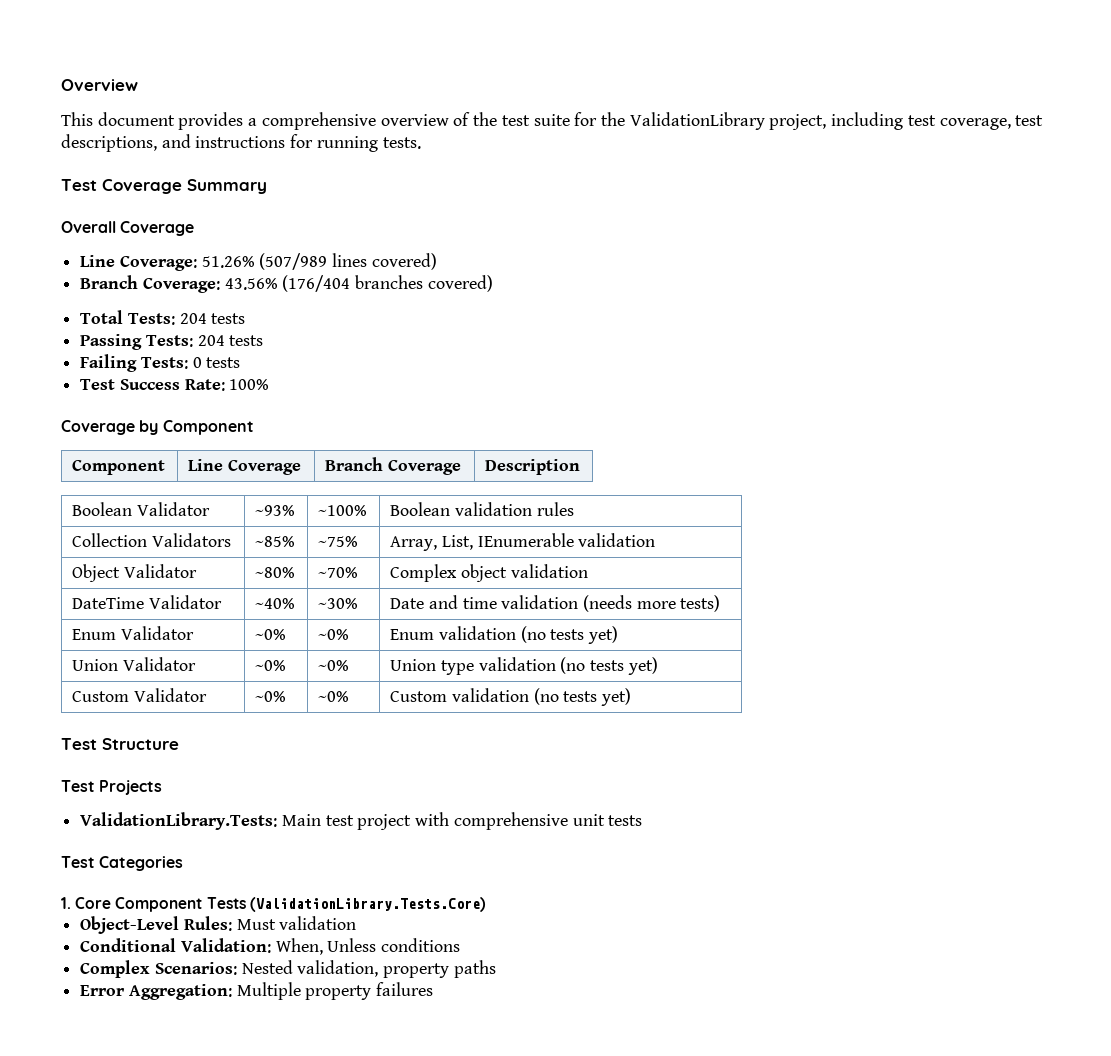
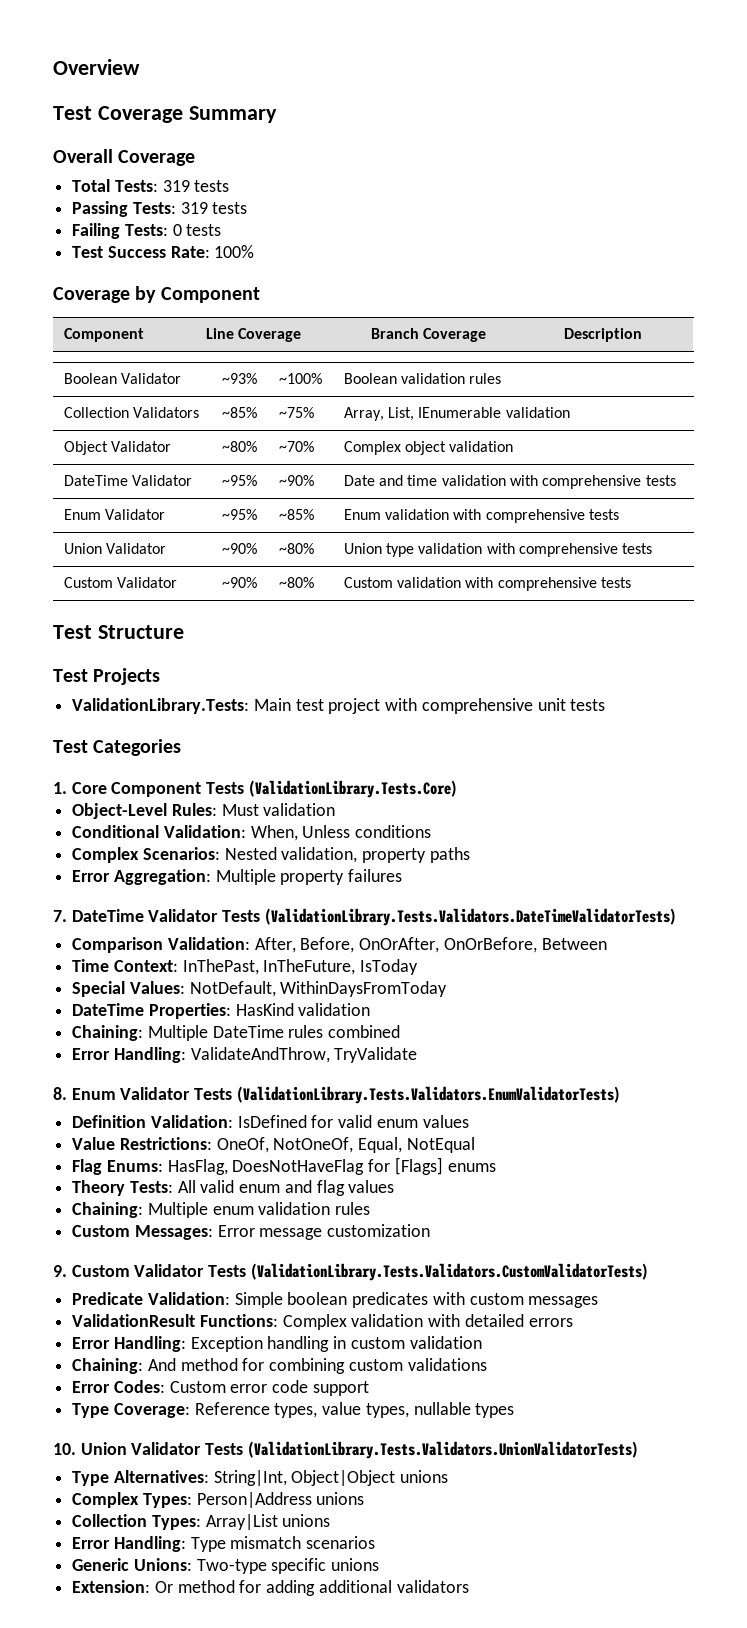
- This document provides a comprehensive overview of the test suite for the ValidationLibrary project, including test coverage, test descriptions, and instructions for running tests.
- Line Coverage: 51.26% (507/989 lines covered)
- Branch Coverage: 43.56% (176/404 branches covered)
- Total Tests: 204 tests
+ Total Tests: 319 tests
- Passing Tests: 204 tests
+ Passing Tests: 319 tests
- DateTime Validator | ~40% | ~30% | Date and time validation (needs more tests)
+ DateTime Validator | ~95% | ~90% | Date and time validation with comprehensive tests
- Enum Validator | ~0% | ~0% | Enum validation (no tests yet)
+ Enum Validator | ~95% | ~85% | Enum validation with comprehensive tests
- Union Validator | ~0% | ~0% | Union type validation (no tests yet)
+ Union Validator | ~90% | ~80% | Union type validation with comprehensive tests
- Custom Validator | ~0% | ~0% | Custom validation (no tests yet)
+ Custom Validator | ~90% | ~80% | Custom validation with comprehensive tests
+ 7. DateTime Validator Tests (ValidationLibrary.Tests.Validators.DateTimeValidatorTests)
+ Comparison Validation: After, Before, OnOrAfter, OnOrBefore, Between
+ Time Context: InThePast, InTheFuture, IsToday
+ Special Values: NotDefault, WithinDaysFromToday
+ DateTime Properties: HasKind validation
+ Chaining: Multiple DateTime rules combined
+ Error Handling: ValidateAndThrow, TryValidate
+ 8. Enum Validator Tests (ValidationLibrary.Tests.Validators.EnumValidatorTests)
+ Definition Validation: IsDefined for valid enum values
+ Value Restrictions: OneOf, NotOneOf, Equal, NotEqual
+ Flag Enums: HasFlag, DoesNotHaveFlag for [Flags] enums
+ Theory Tests: All valid enum and flag values
+ Chaining: Multiple enum validation rules
+ Custom Messages: Error message customization
+ 9. Custom Validator Tests (ValidationLibrary.Tests.Validators.CustomValidatorTests)
+ Predicate Validation: Simple boolean predicates with custom messages
+ ValidationResult Functions: Complex validation with detailed errors
+ Error Handling: Exception handling in custom validation
+ Chaining: And method for combining custom validations
+ Error Codes: Custom error code support
+ Type Coverage: Reference types, value types, nullable types
+ 10. Union Validator Tests (ValidationLibrary.Tests.Validators.UnionValidatorTests)
+ Type Alternatives: String|Int, Object|Object unions
+ Complex Types: Person|Address unions
+ Collection Types: Array|List unions
+ Error Handling: Type mismatch scenarios
+ Generic Unions: Two-type specific unions
+ Extension: Or method for adding additional validators

